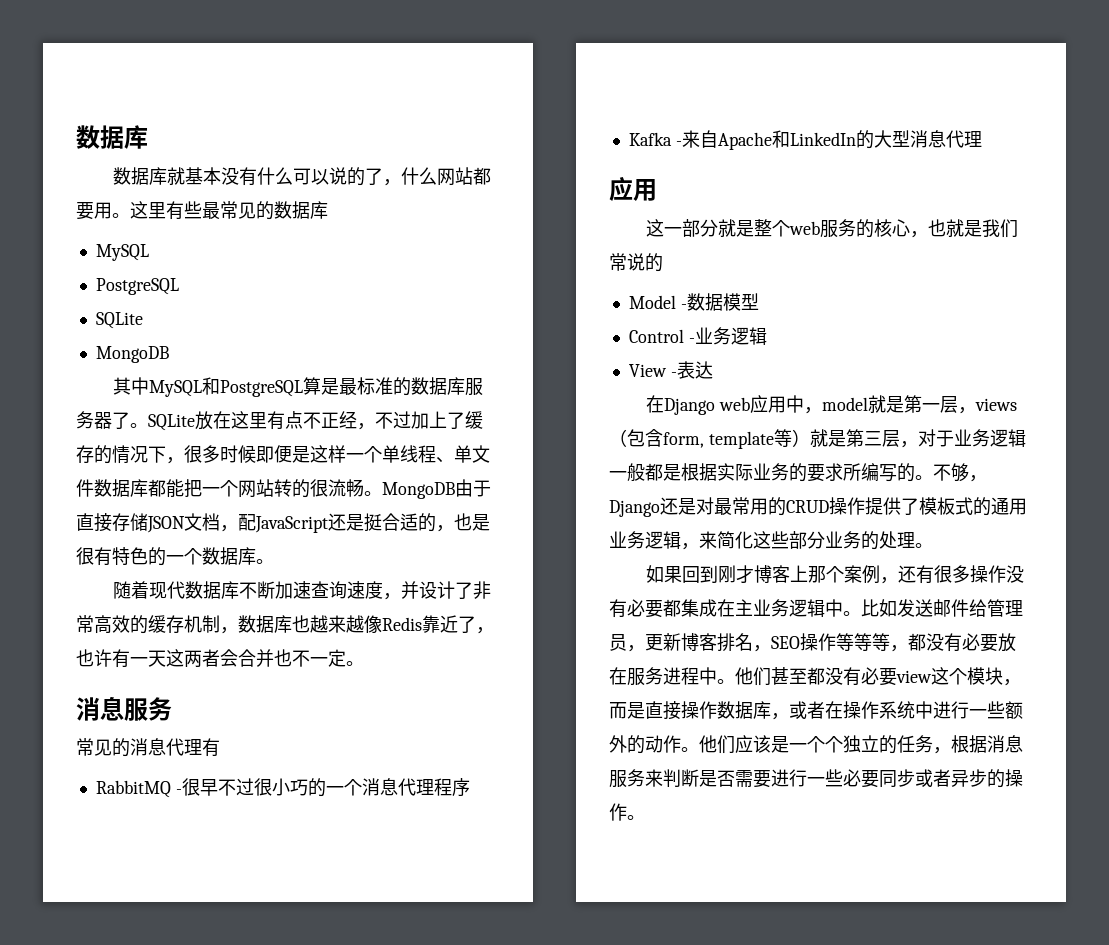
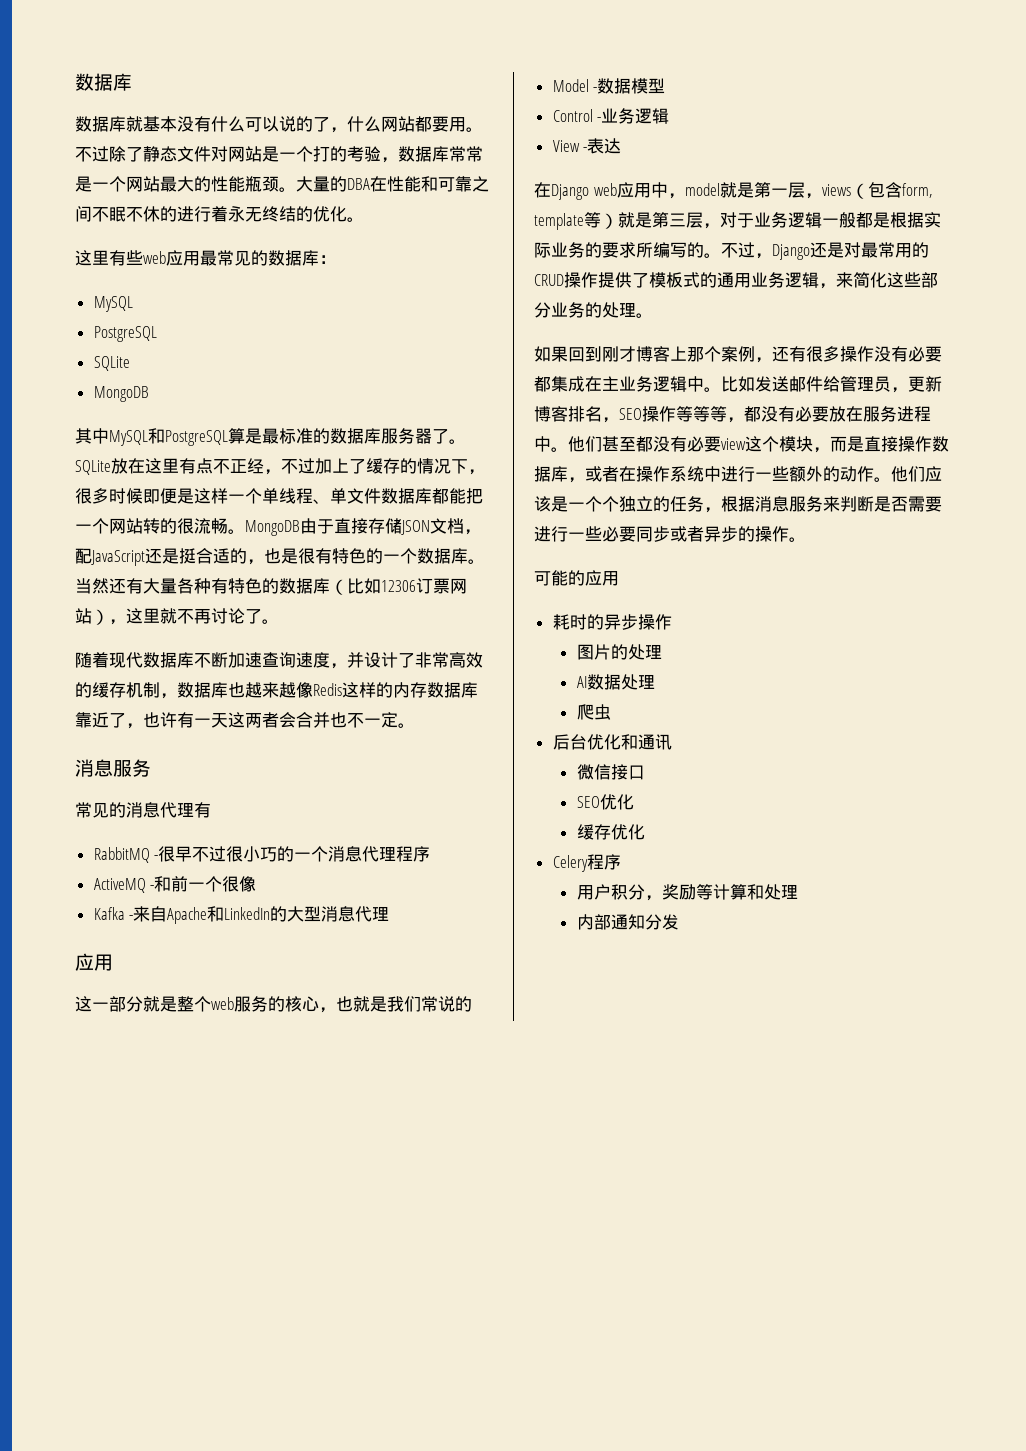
- 这里有些最常见的数据库
+ 不过除了静态文件对网站是一个打的考验，数据库常常是一个网站最大的性能瓶颈。大量的DBA在性能和可靠之间不眠不休的进行着永无终结的优化。
+ 这里有些web应用最常见的数据库：
+ 当然还有大量各种有特色的数据库（比如12306订票网站），这里就不再讨论了。
- 随着现代数据库不断加速查询速度，并设计了非常高效的缓存机制，数据库也越来越像Redis靠近了，也许有一天这两者会合并也不一定。
+ 随着现代数据库不断加速查询速度，并设计了非常高效的缓存机制，数据库也越来越像Redis这样的内存数据库靠近了，也许有一天这两者会合并也不一定。
+ ActiveMQ -和前一个很像
- 不够，Django还是对最常用的CRUD操作提供了模板式的通用业务逻辑，来简化这些部分业务的处理。
+ 不过，Django还是对最常用的CRUD操作提供了模板式的通用业务逻辑，来简化这些部分业务的处理。
+ 可能的应用
+ 耗时的异步操作
+ 图片的处理
+ AI数据处理
+ 爬虫
+ 后台优化和通讯
+ 微信接口
+ SEO优化
+ 缓存优化
+ Celery程序
+ 用户积分，奖励等计算和处理
+ 内部通知分发

